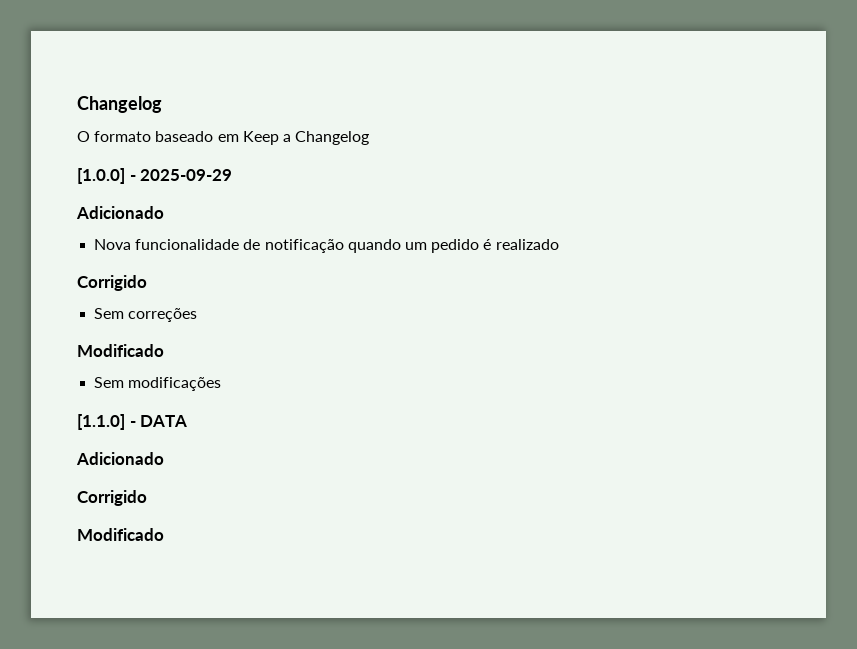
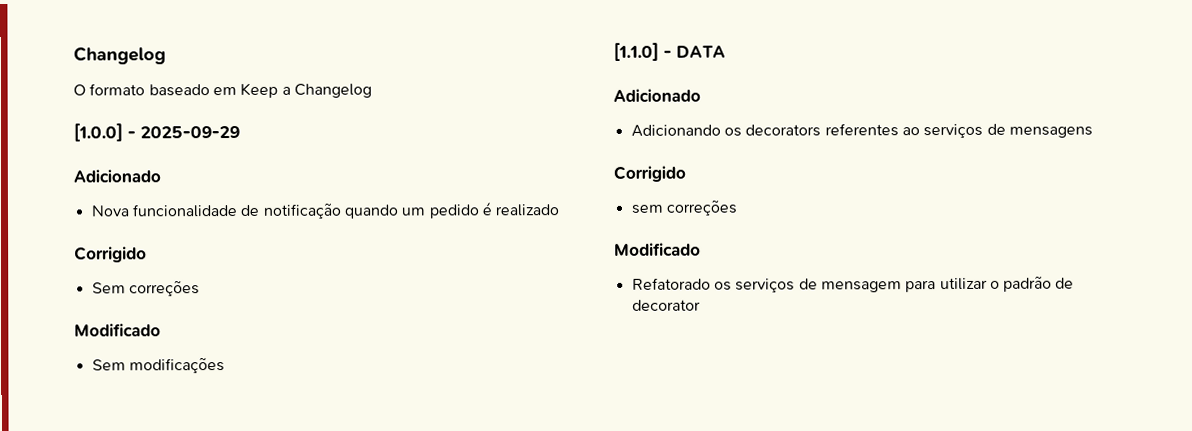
  [1.1.0] - DATA
  Adicionado
+ Adicionando os decorators referentes ao serviços de mensagens
  Corrigido
+ sem correções
  Modificado
+ Refatorado os serviços de mensagem para utilizar o padrão de decorator

